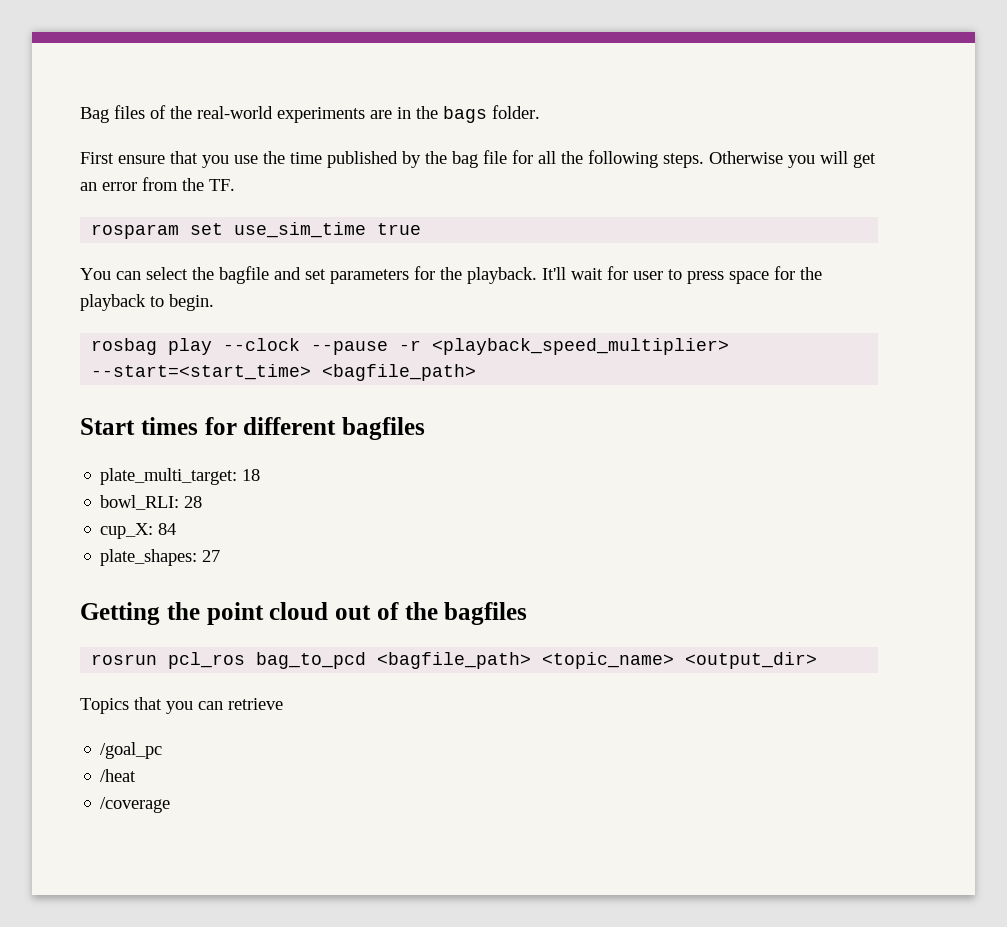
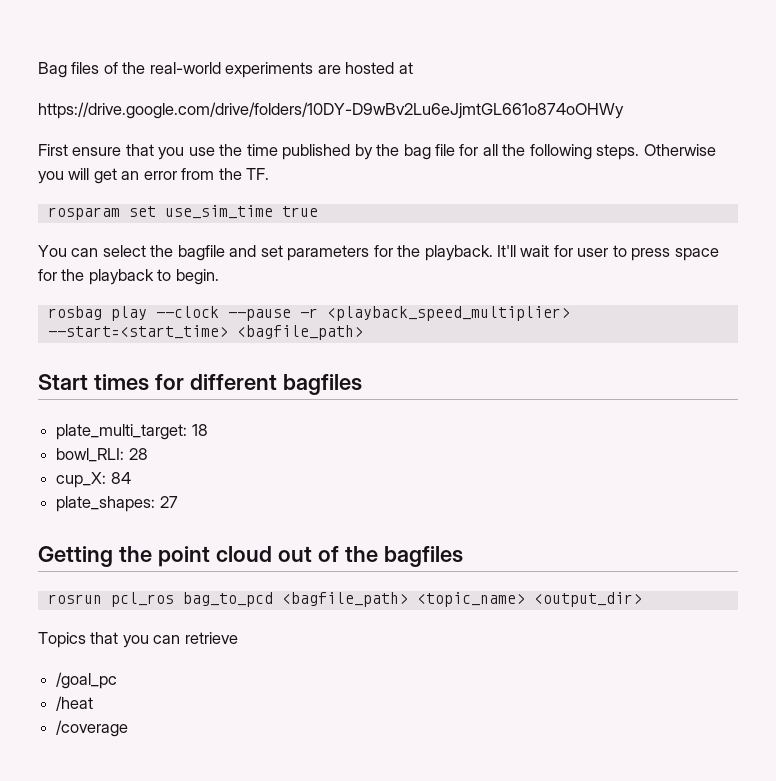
- Bag files of the real-world experiments are in the bags folder.
+ Bag files of the real-world experiments are hosted at
+ https://drive.google.com/drive/folders/10DY-D9wBv2Lu6eJjmtGL661o874oOHWy

